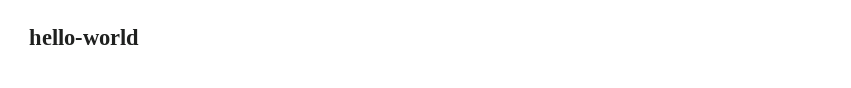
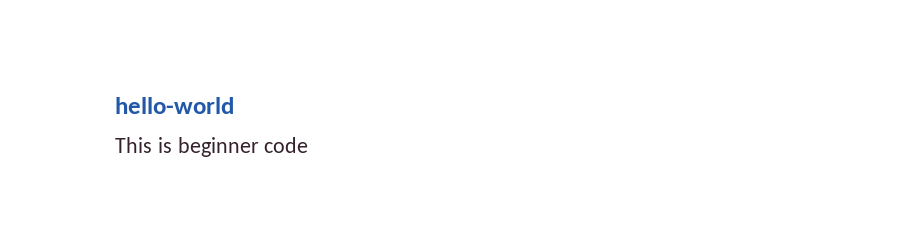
+ This is beginner code

